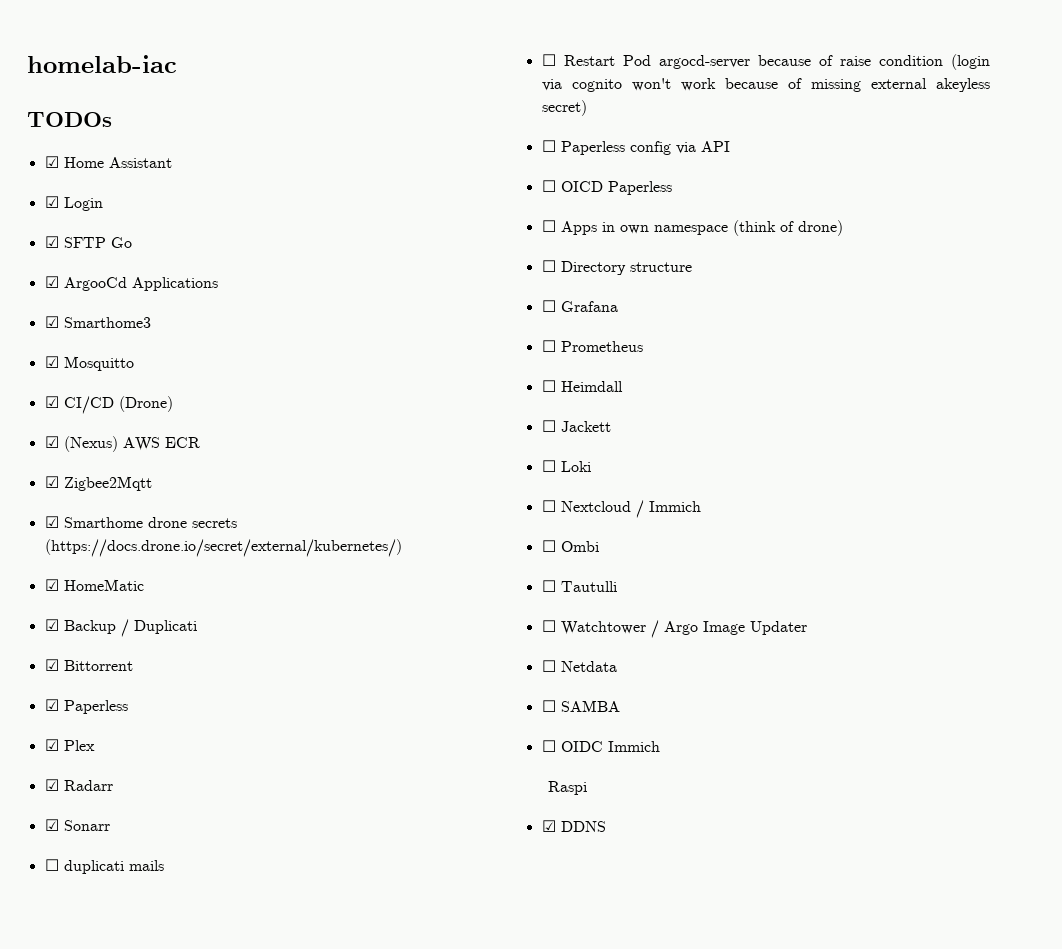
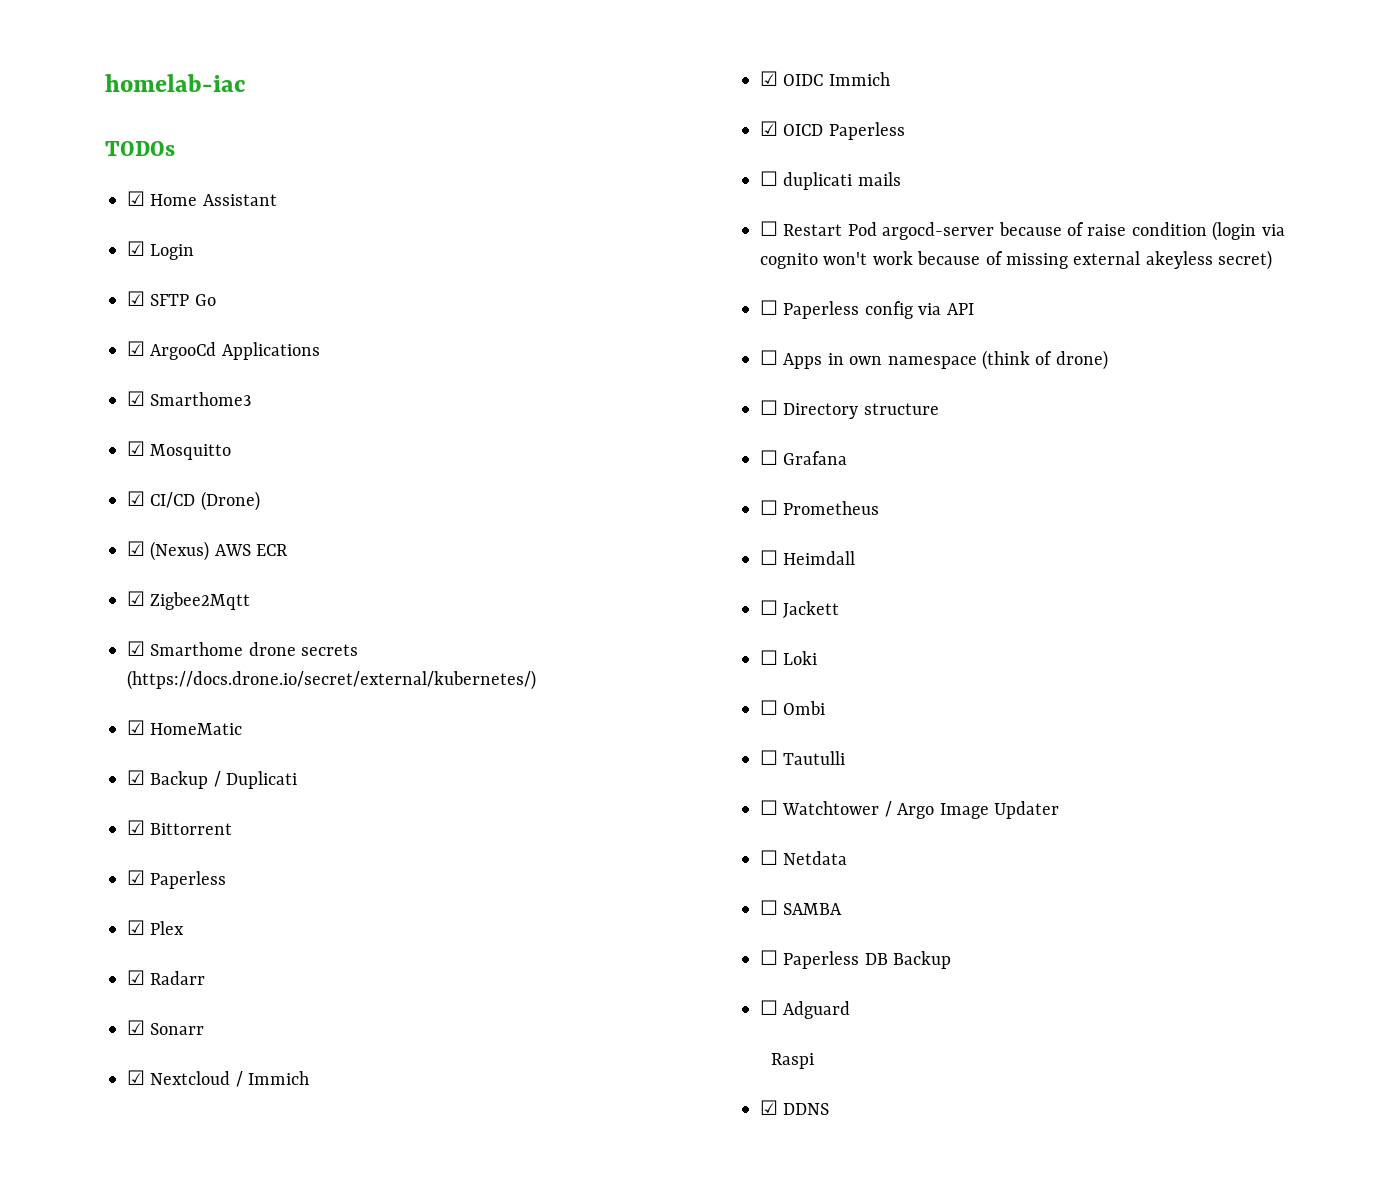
+ ☑ Nextcloud / Immich
+ ☑ OIDC Immich
+ ☑ OICD Paperless
- ☐ OICD Paperless
- ☐ Nextcloud / Immich
- ☐ OIDC Immich
+ ☐ Paperless DB Backup
+ ☐ Adguard

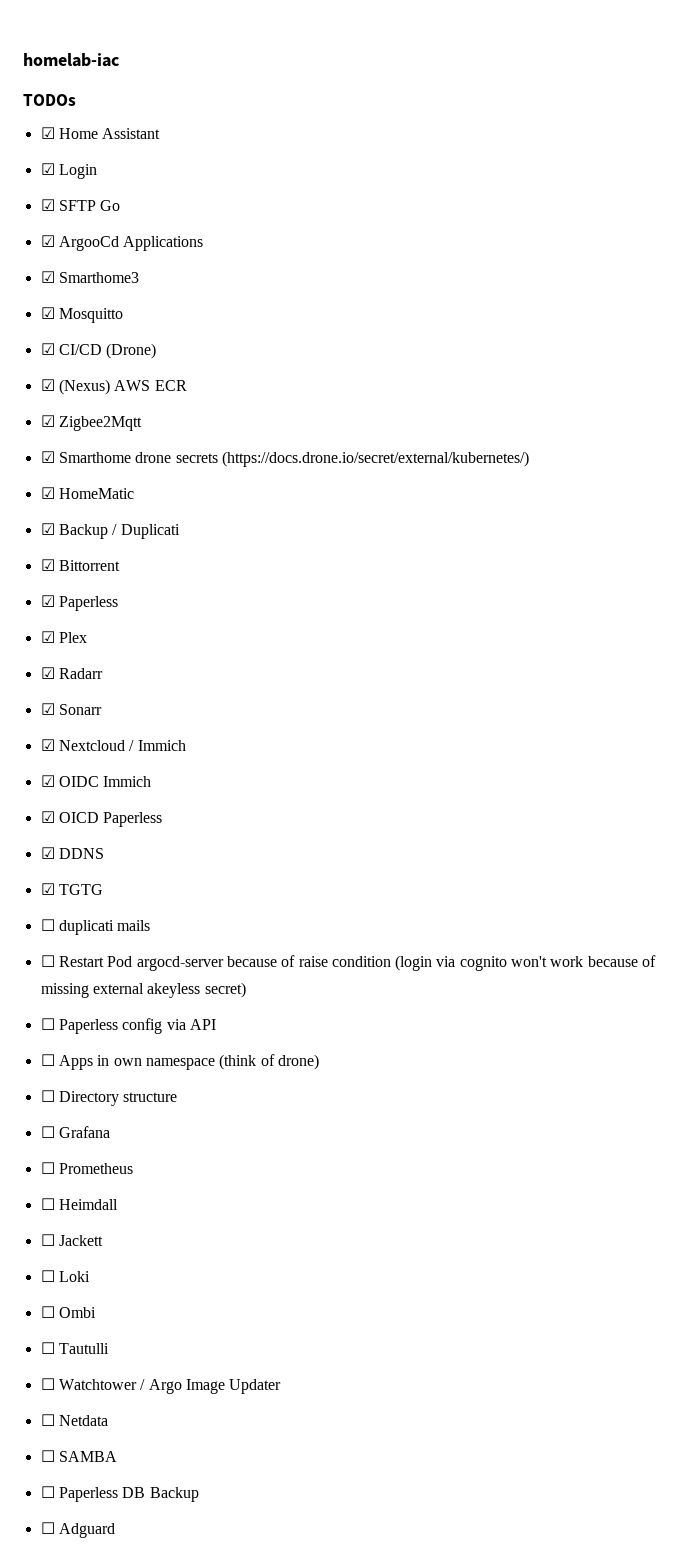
+ ☑ DDNS
+ ☑ TGTG
- Raspi
- ☑ DDNS

